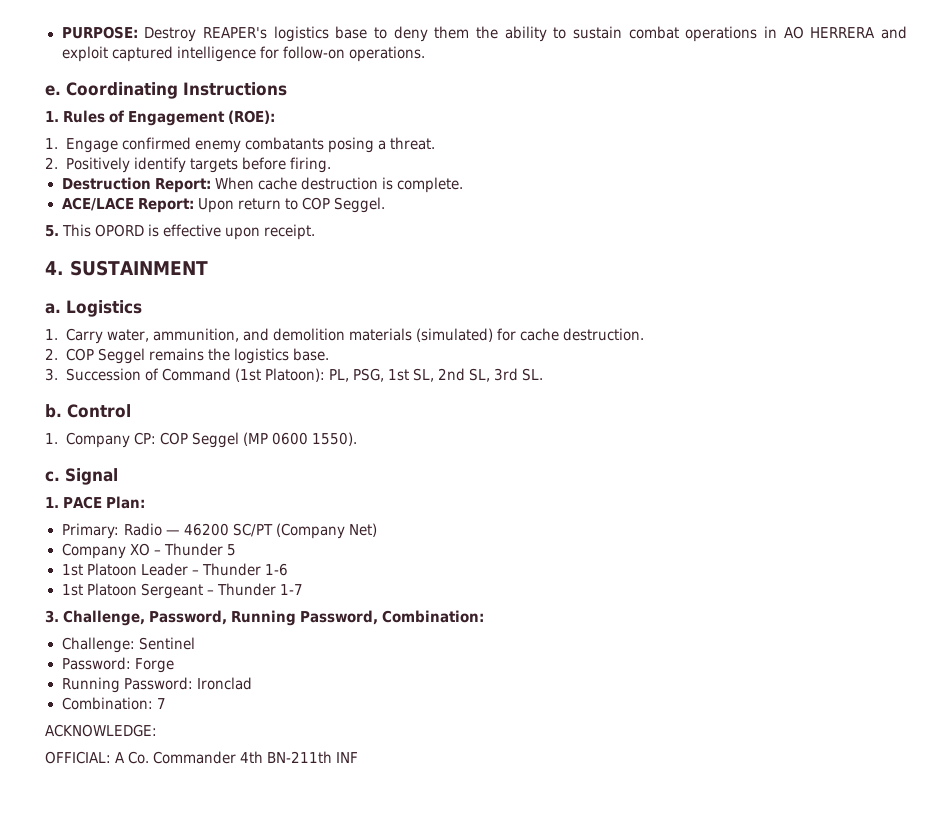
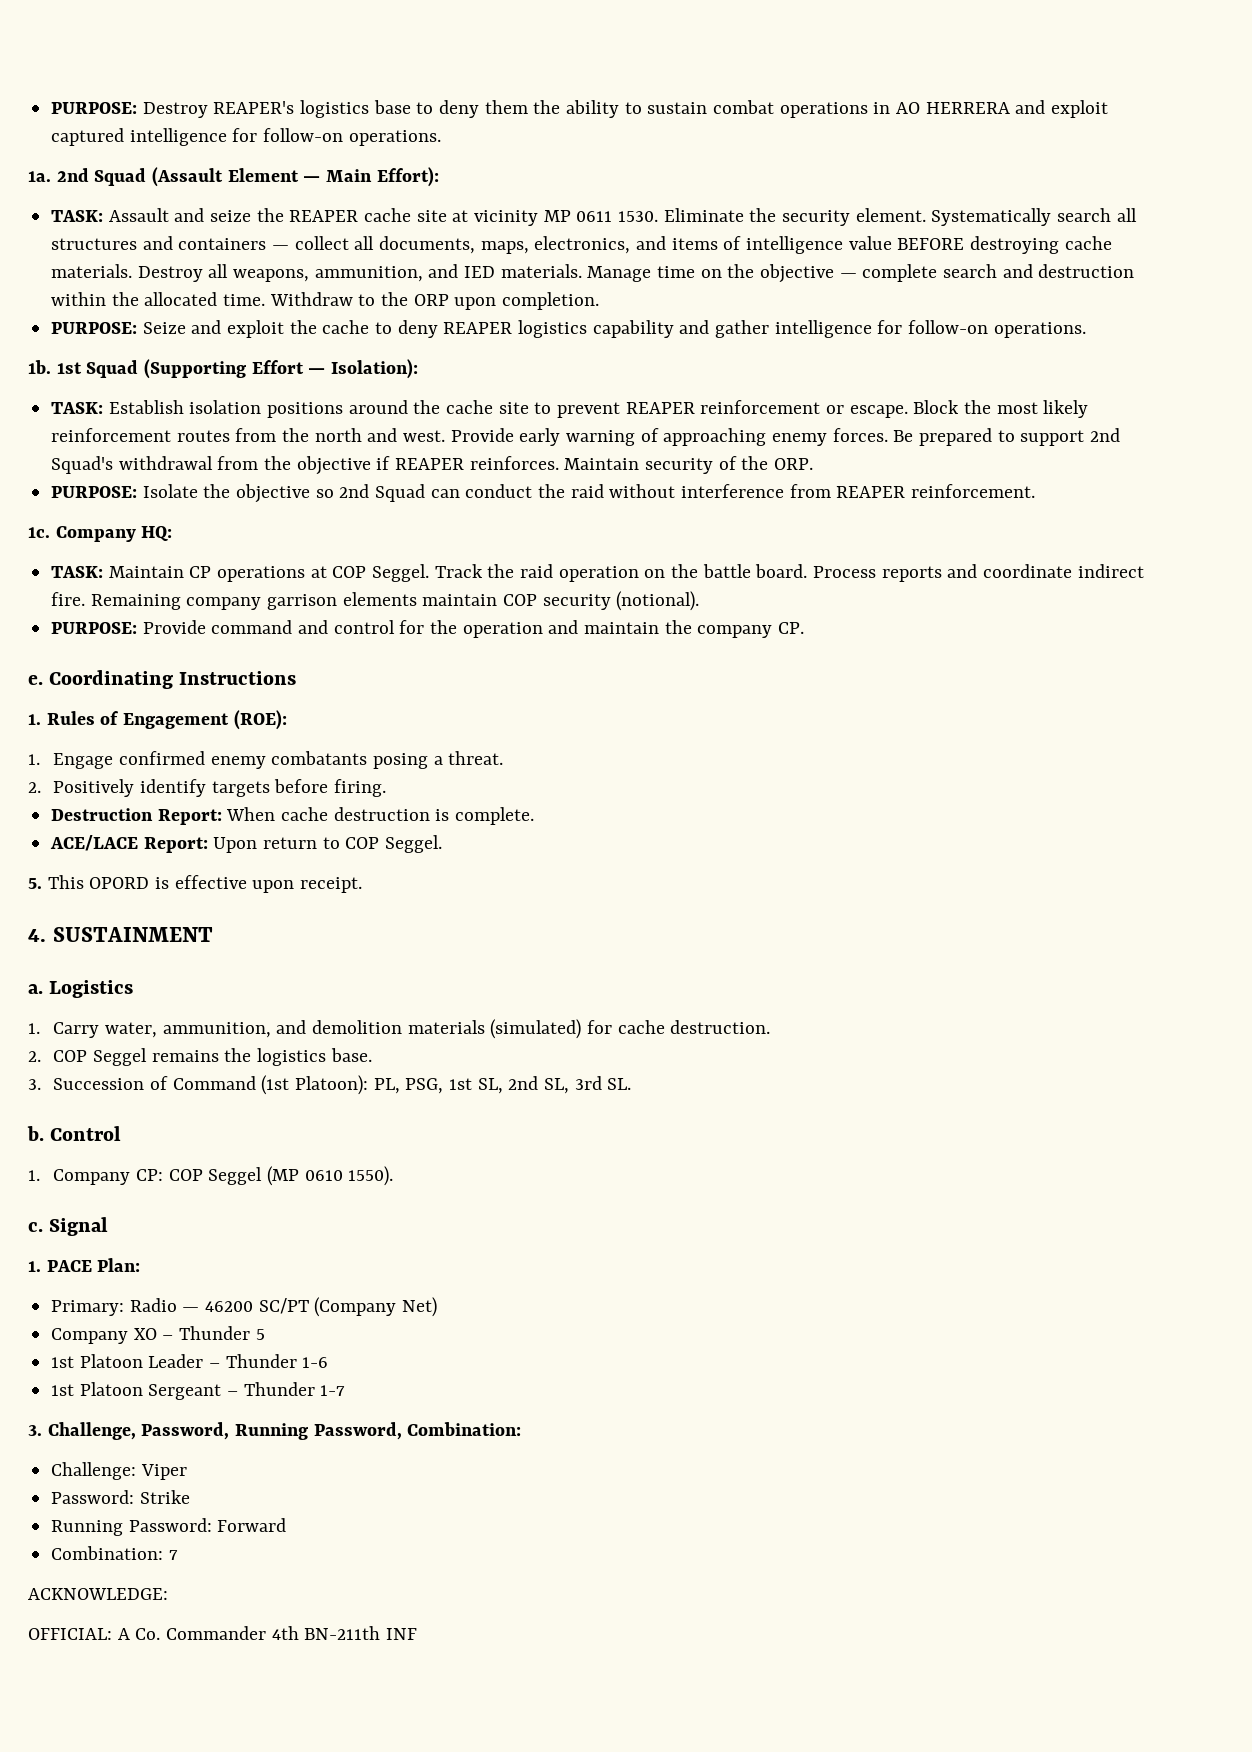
+ 1a. 2nd Squad (Assault Element — Main Effort):
+ TASK: Assault and seize the REAPER cache site at vicinity MP 0611 1530. Eliminate the security element. Systematically search all structures and containers — collect all documents, maps, electronics, and items of intelligence value BEFORE destroying cache materials. Destroy all weapons, ammunition, and IED materials. Manage time on the objective — complete search and destruction within the allocated time. Withdraw to the ORP upon completion.
+ PURPOSE: Seize and exploit the cache to deny REAPER logistics capability and gather intelligence for follow-on operations.
+ 1b. 1st Squad (Supporting Effort — Isolation):
+ TASK: Establish isolation positions around the cache site to prevent REAPER reinforcement or escape. Block the most likely reinforcement routes from the north and west. Provide early warning of approaching enemy forces. Be prepared to support 2nd Squad's withdrawal from the objective if REAPER reinforces. Maintain security of the ORP.
+ PURPOSE: Isolate the objective so 2nd Squad can conduct the raid without interference from REAPER reinforcement.
+ 1c. Company HQ:
+ TASK: Maintain CP operations at COP Seggel. Track the raid operation on the battle board. Process reports and coordinate indirect fire. Remaining company garrison elements maintain COP security (notional).
+ PURPOSE: Provide command and control for the operation and maintain the company CP.
- 1. Company CP: COP Seggel (MP 0600 1550).
+ 1. Company CP: COP Seggel (MP 0610 1550).
- Challenge: Sentinel
- Password: Forge
+ Challenge: Viper
+ Password: Strike
- Running Password: Ironclad
+ Running Password: Forward

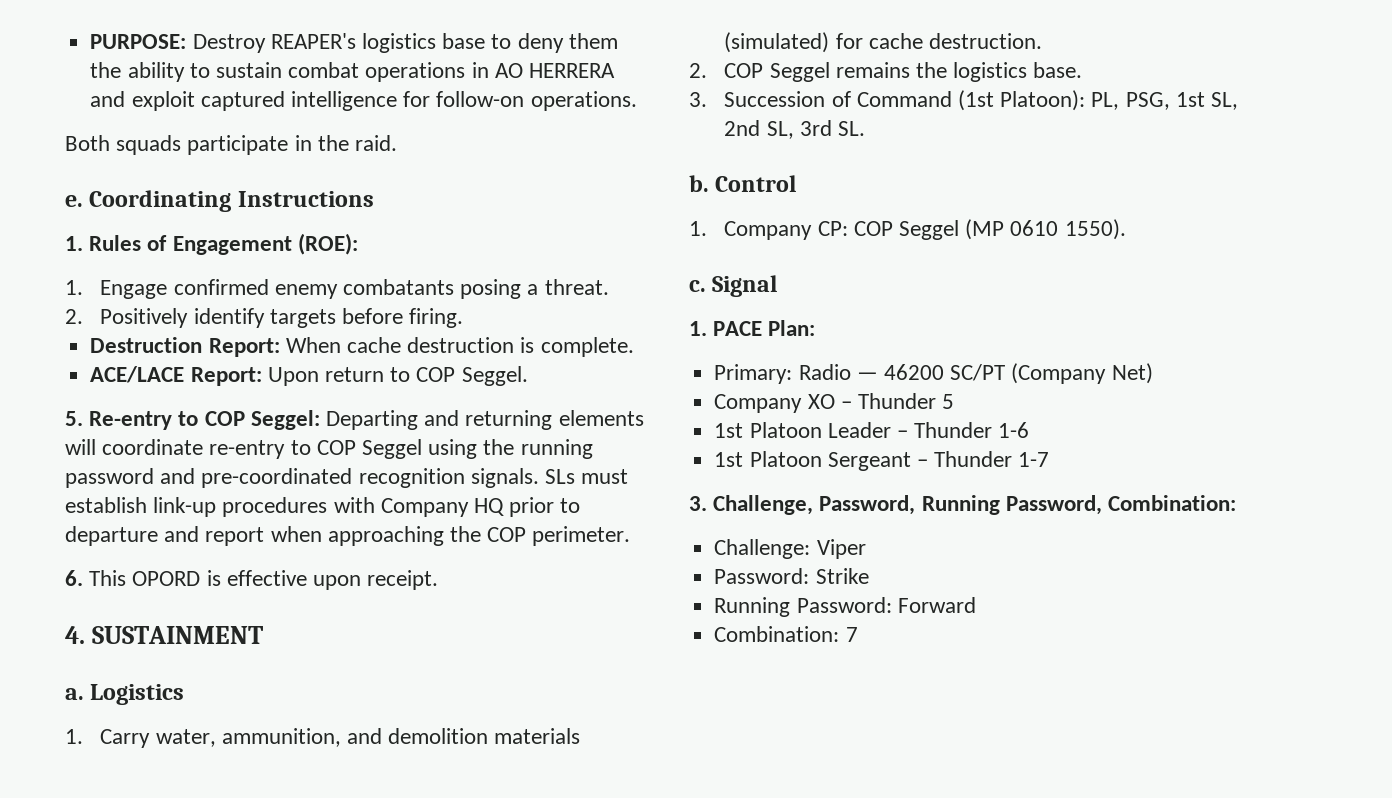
- 1a. 2nd Squad (Assault Element — Main Effort):
- TASK: Assault and seize the REAPER cache site at vicinity MP 0611 1530. Eliminate the security element. Systematically search all structures and containers — collect all documents, maps, electronics, and items of intelligence value BEFORE destroying cache materials. Destroy all weapons, ammunition, and IED materials. Manage time on the objective — complete search and destruction within the allocated time. Withdraw to the ORP upon completion.
- PURPOSE: Seize and exploit the cache to deny REAPER logistics capability and gather intelligence for follow-on operations.
- 1b. 1st Squad (Supporting Effort — Isolation):
- TASK: Establish isolation positions around the cache site to prevent REAPER reinforcement or escape. Block the most likely reinforcement routes from the north and west. Provide early warning of approaching enemy forces. Be prepared to support 2nd Squad's withdrawal from the objective if REAPER reinforces. Maintain security of the ORP.
- PURPOSE: Isolate the objective so 2nd Squad can conduct the raid without interference from REAPER reinforcement.
- 1c. Company HQ:
- TASK: Maintain CP operations at COP Seggel. Track the raid operation on the battle board. Process reports and coordinate indirect fire. Remaining company garrison elements maintain COP security (notional).
- PURPOSE: Provide command and control for the operation and maintain the company CP.
+ Both squads participate in the raid.
- 5. This OPORD is effective upon receipt.
+ 5. Re-entry to COP Seggel: Departing and returning elements will coordinate re-entry to COP Seggel using the running password and pre-coordinated recognition signals. SLs must establish link-up procedures with Company HQ prior to departure and report when approaching the COP perimeter.
+ 6. This OPORD is effective upon receipt.
- ACKNOWLEDGE:
- OFFICIAL: A Co. Commander 4th BN-211th INF

